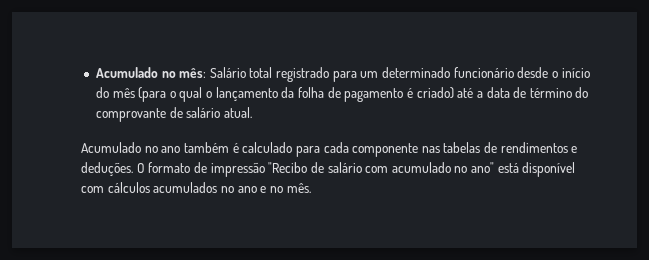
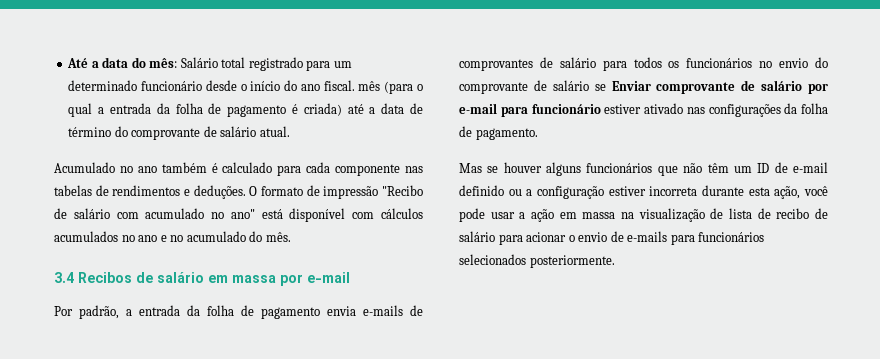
- Acumulado no mês: Salário total registrado para um determinado funcionário desde o início do mês (para o qual o lançamento da folha de pagamento é criado) até a data de término do comprovante de salário atual.
+ Até a data do mês: Salário total registrado para um determinado funcionário desde o início do ano fiscal. mês (para o qual a entrada da folha de pagamento é criada) até a data de término do comprovante de salário atual.
- O formato de impressão "Recibo de salário com acumulado no ano" está disponível com cálculos acumulados no ano e no mês.
+ O formato de impressão "Recibo de salário com acumulado no ano" está disponível com cálculos acumulados no ano e no acumulado do mês.
+ 3.4 Recibos de salário em massa por e-mail
+ Por padrão, a entrada da folha de pagamento envia e-mails de comprovantes de salário para todos os funcionários no envio do comprovante de salário se Enviar comprovante de salário por e-mail para funcionário estiver ativado nas configurações da folha de pagamento.
+ Mas se houver alguns funcionários que não têm um ID de e-mail definido ou a configuração estiver incorreta durante esta ação, você pode usar a ação em massa na visualização de lista de recibo de salário para acionar o envio de e-mails para funcionários selecionados posteriormente.

